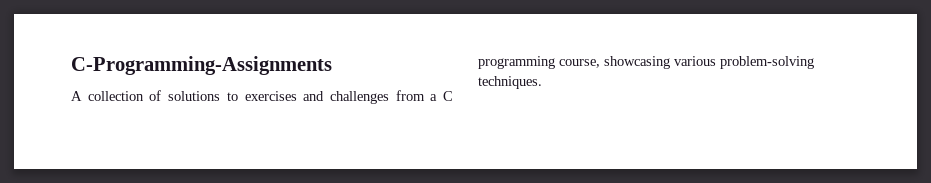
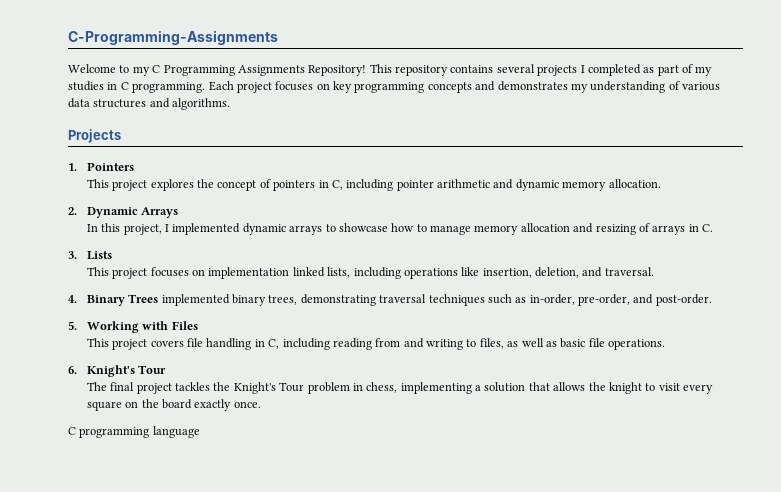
- A collection of solutions to exercises and challenges from a C programming course, showcasing various problem-solving techniques.
+ Welcome to my C Programming Assignments Repository! This repository contains several projects I completed as part of my studies in C programming. Each project focuses on key programming concepts and demonstrates my understanding of various data structures and algorithms.
+ Projects
+ 1. Pointers
+ This project explores the concept of pointers in C, including pointer arithmetic and dynamic memory allocation.
+ 2. Dynamic Arrays
+ In this project, I implemented dynamic arrays to showcase how to manage memory allocation and resizing of arrays in C.
+ 3. Lists
+ This project focuses on implementation linked lists, including operations like insertion, deletion, and traversal.
+ 4. Binary Trees implemented binary trees, demonstrating traversal techniques such as in-order, pre-order, and post-order.
+ 5. Working with Files
+ This project covers file handling in C, including reading from and writing to files, as well as basic file operations.
+ 6. Knight's Tour
+ The final project tackles the Knight's Tour problem in chess, implementing a solution that allows the knight to visit every square on the board exactly once.
+ C programming language

